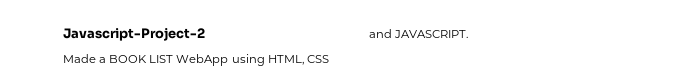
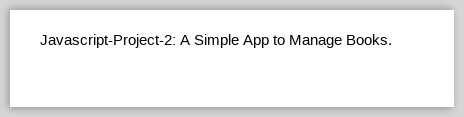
- Javascript-Project-2
- Made a BOOK LIST WebApp using HTML, CSS and JAVASCRIPT.
+ Javascript-Project-2: A Simple App to Manage Books.

